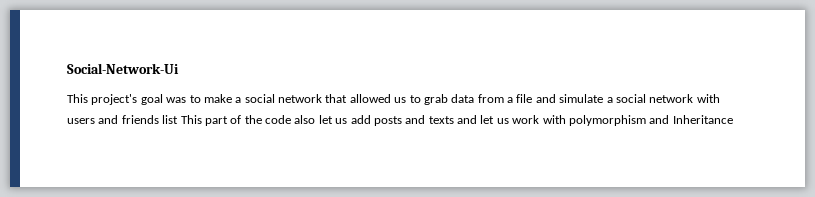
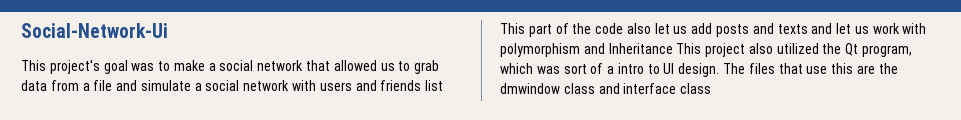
- This project's goal was to make a social network that allowed us to grab data from a file and simulate a social network with users and friends list This part of the code also let us add posts and texts and let us work with polymorphism and Inheritance
+ This project's goal was to make a social network that allowed us to grab data from a file and simulate a social network with users and friends list This part of the code also let us add posts and texts and let us work with polymorphism and Inheritance This project also utilized the Qt program, which was sort of a intro to UI design. The files that use this are the dmwindow class and interface class

